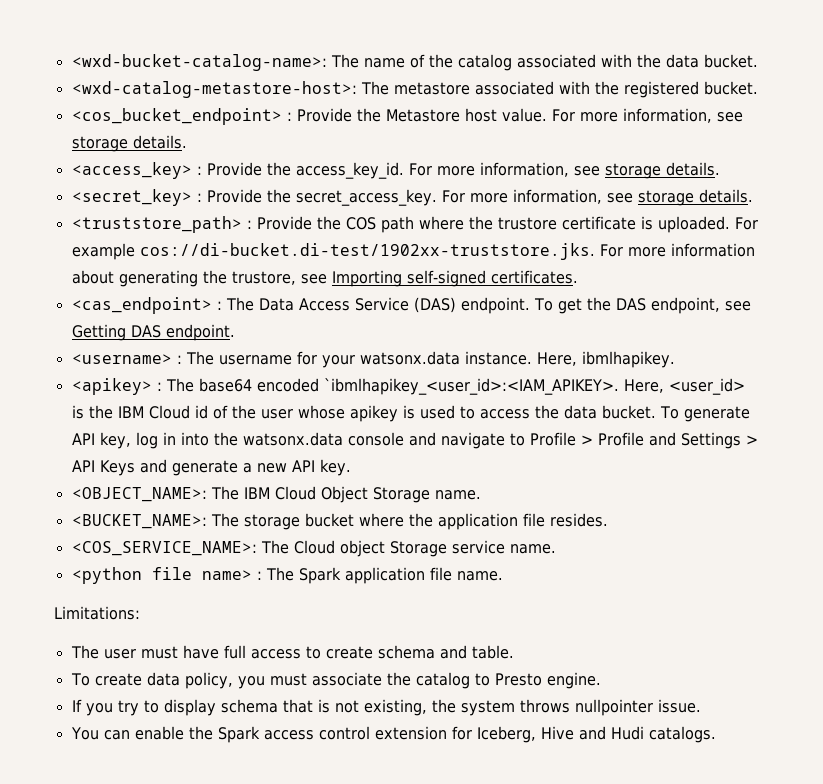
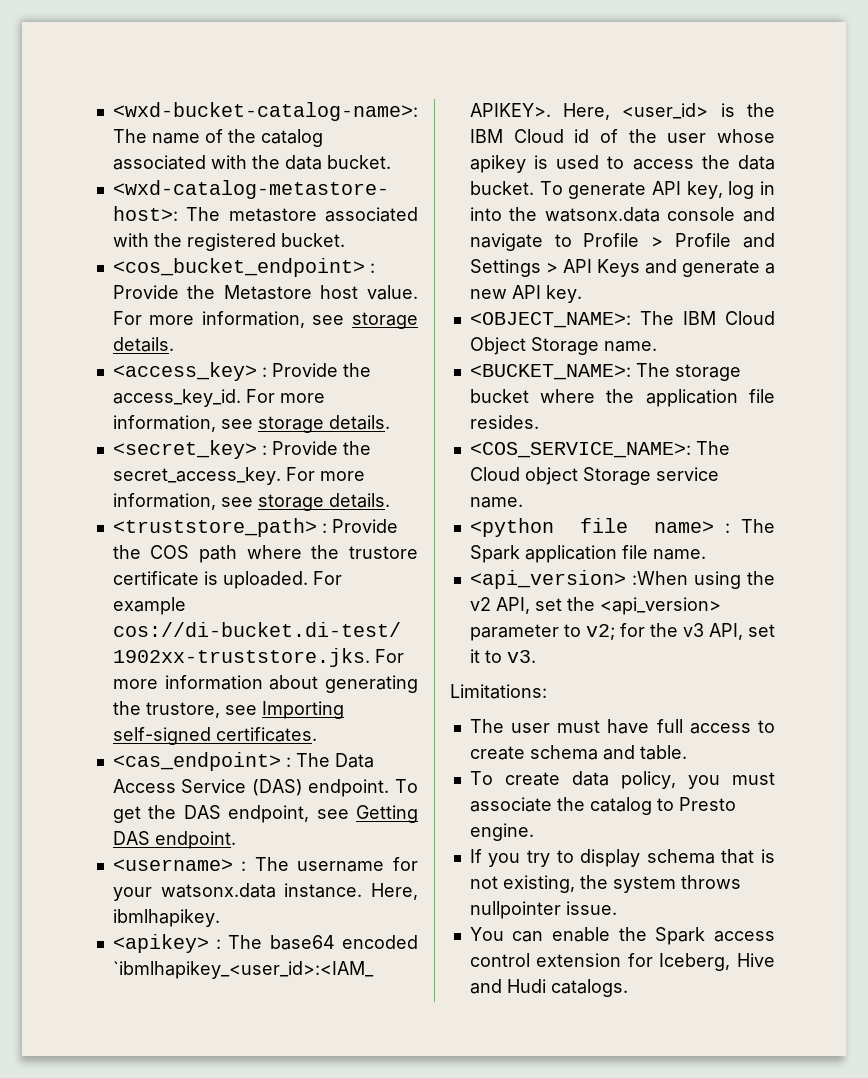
+ <api_version> :When using the v2 API, set the <api_version> parameter to v2; for the v3 API, set it to v3.

